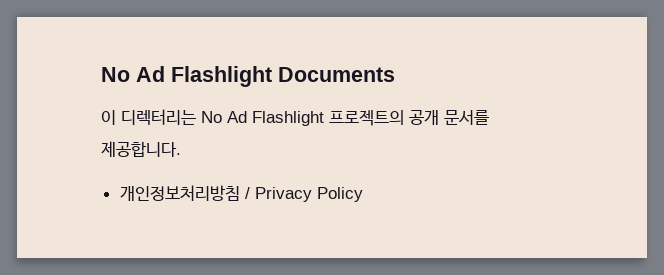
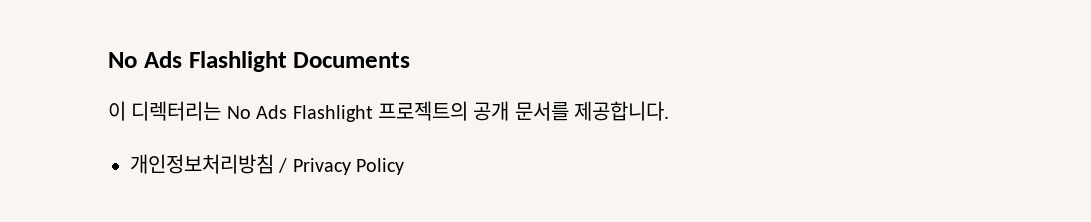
- No Ad Flashlight Documents
+ No Ads Flashlight Documents
- 이 디렉터리는 No Ad Flashlight 프로젝트의 공개 문서를 제공합니다.
+ 이 디렉터리는 No Ads Flashlight 프로젝트의 공개 문서를 제공합니다.

